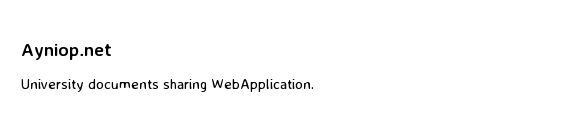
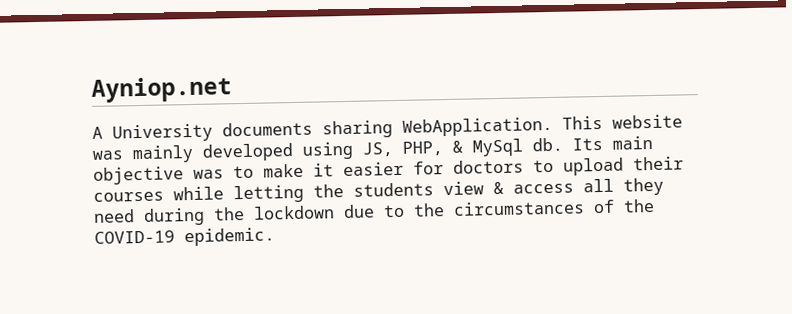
- University documents sharing WebApplication.
+ A University documents sharing WebApplication.
+ This website was mainly developed using JS, PHP, & MySql db. Its main objective was to make it easier for doctors to upload their courses while letting the students view & access all they need during the lockdown due to the circumstances of the COVID-19 epidemic.

